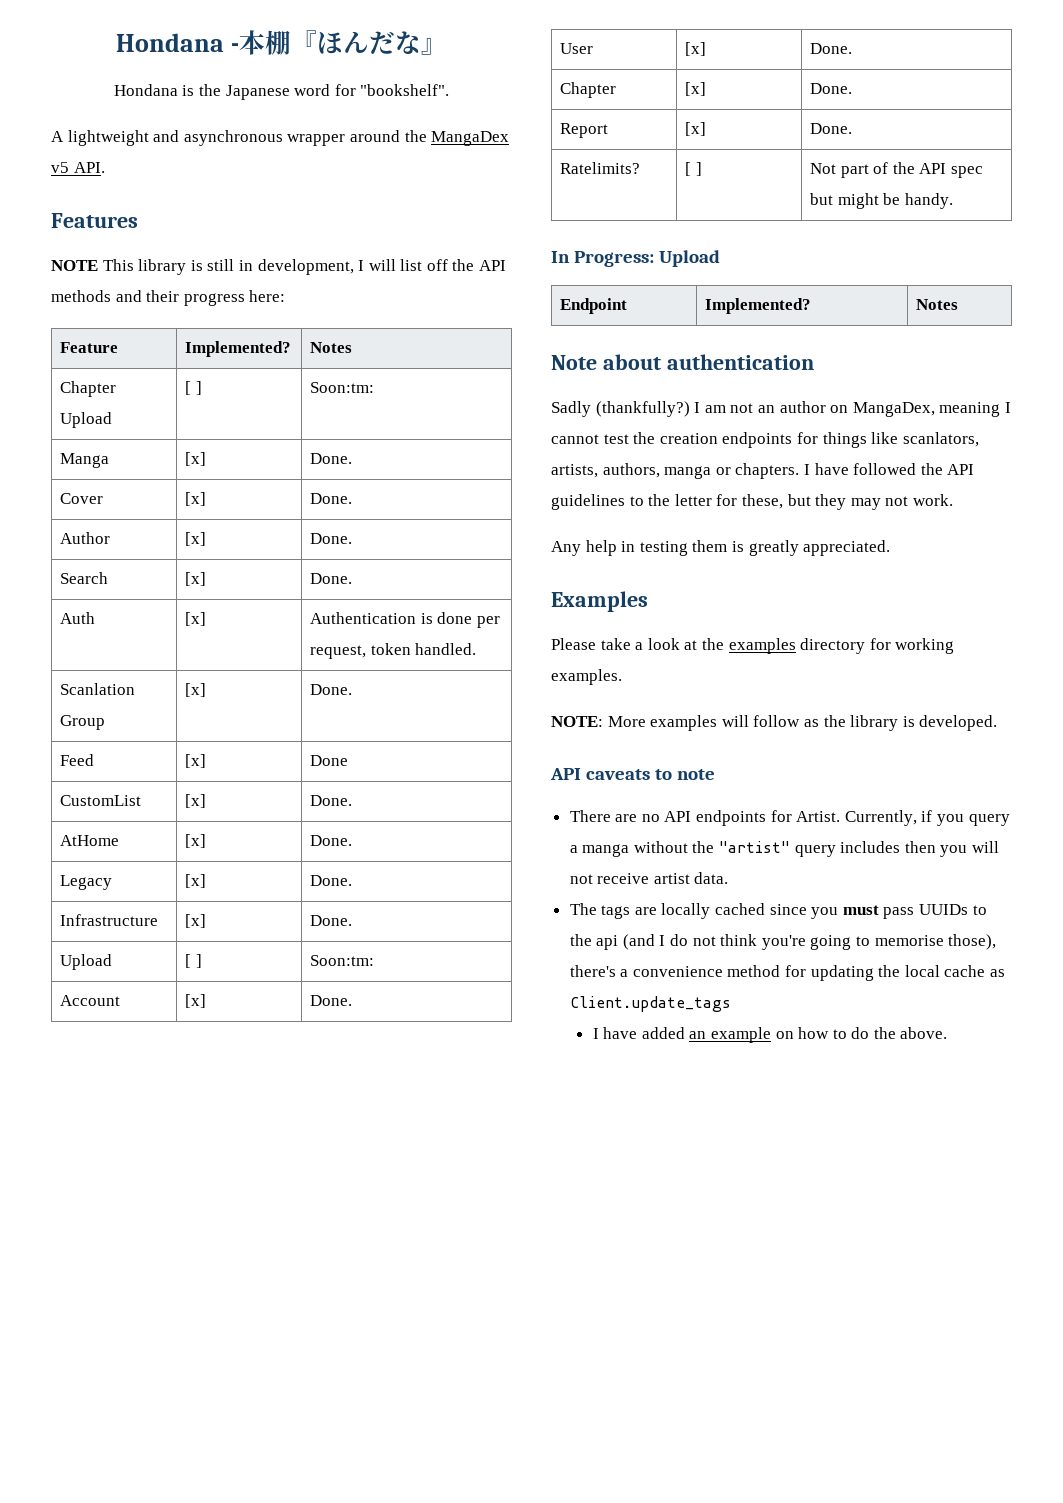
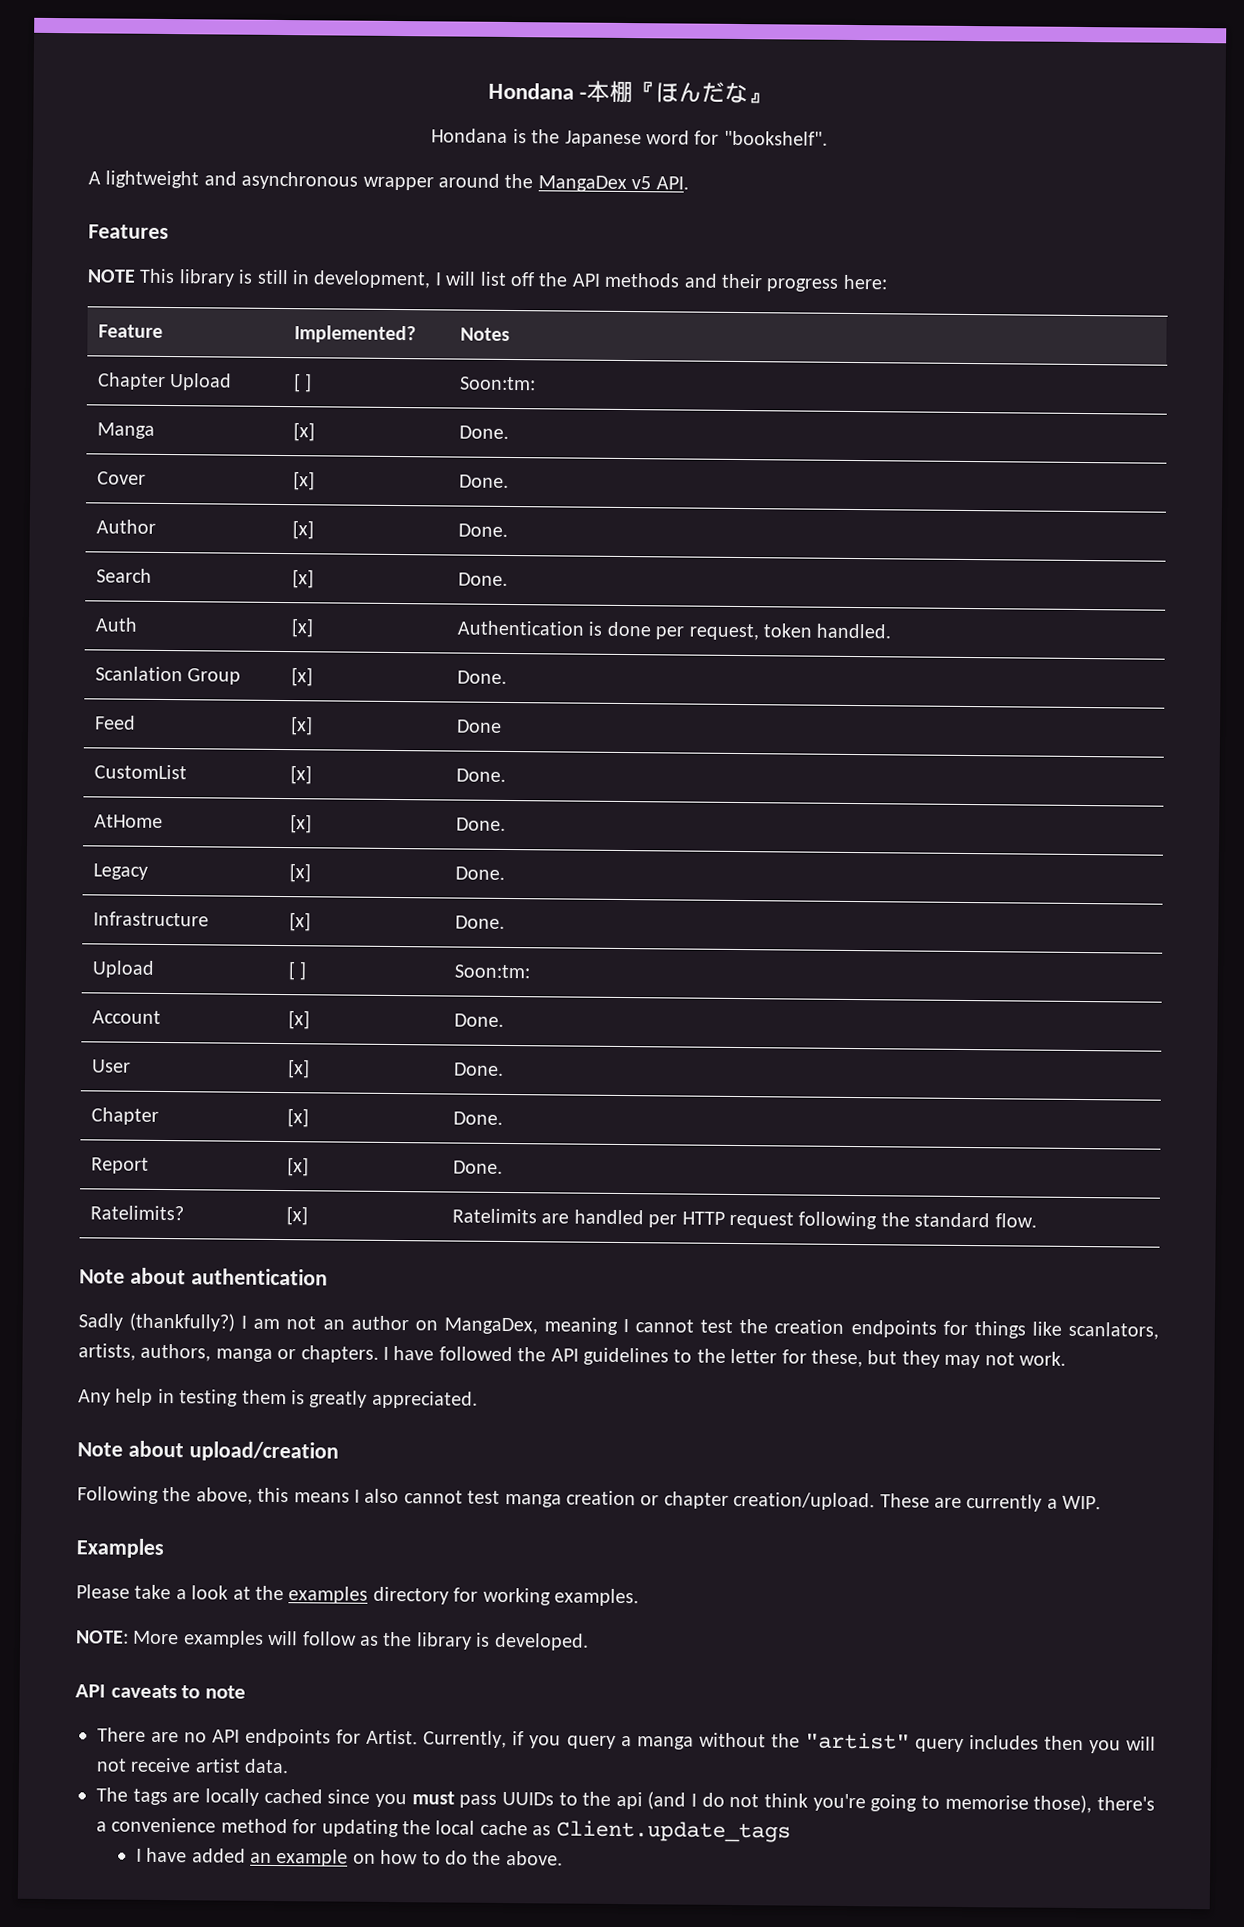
- Ratelimits? | [ ] | Not part of the API spec but might be handy.
- In Progress: Upload
- Endpoint | Implemented? | Notes
+ Ratelimits? | [x] | Ratelimits are handled per HTTP request following the standard flow.
+ Note about upload/creation
+ Following the above, this means I also cannot test manga creation or chapter creation/upload. These are currently a WIP.

